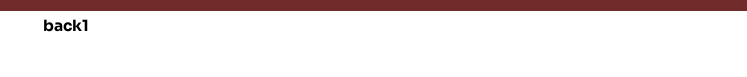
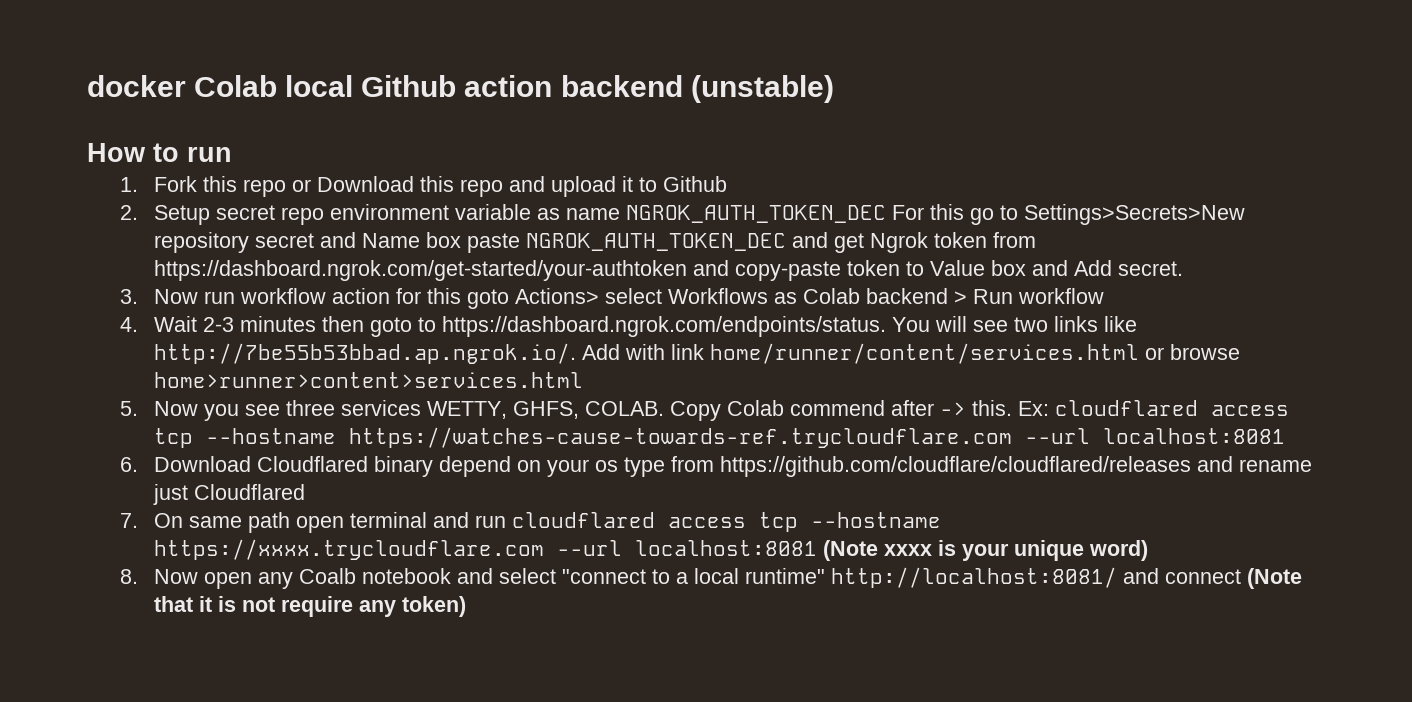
- back1
+ docker Colab local Github action backend (unstable)
+ How to run
+ 1. Fork this repo or Download this repo and upload it to Github
+ 2. Setup secret repo environment variable as name NGROK_AUTH_TOKEN_DEC For this go to Settings>Secrets>New repository secret and Name box paste NGROK_AUTH_TOKEN_DEC and get Ngrok token from https://dashboard.ngrok.com/get-started/your-authtoken and copy-paste token to Value box and Add secret.
+ 3. Now run workflow action for this goto Actions> select Workflows as Colab backend > Run workflow
+ 4. Wait 2-3 minutes then goto to https://dashboard.ngrok.com/endpoints/status. You will see two links like http://7be55b53bbad.ap.ngrok.io/. Add with link home/runner/content/services.html or browse home>runner>content>services.html
+ 5. Now you see three services WETTY, GHFS, COLAB. Copy Colab commend after -> this. Ex: cloudflared access tcp --hostname https://watches-cause-towards-ref.trycloudflare.com --url localhost:8081
+ 6. Download Cloudflared binary depend on your os type from https://github.com/cloudflare/cloudflared/releases and rename just Cloudflared
+ 7. On same path open terminal and run cloudflared access tcp --hostname https://xxxx.trycloudflare.com --url localhost:8081 (Note xxxx is your unique word)
+ 8. Now open any Coalb notebook and select "connect to a local runtime" http://localhost:8081/ and connect (Note that it is not require any token)

